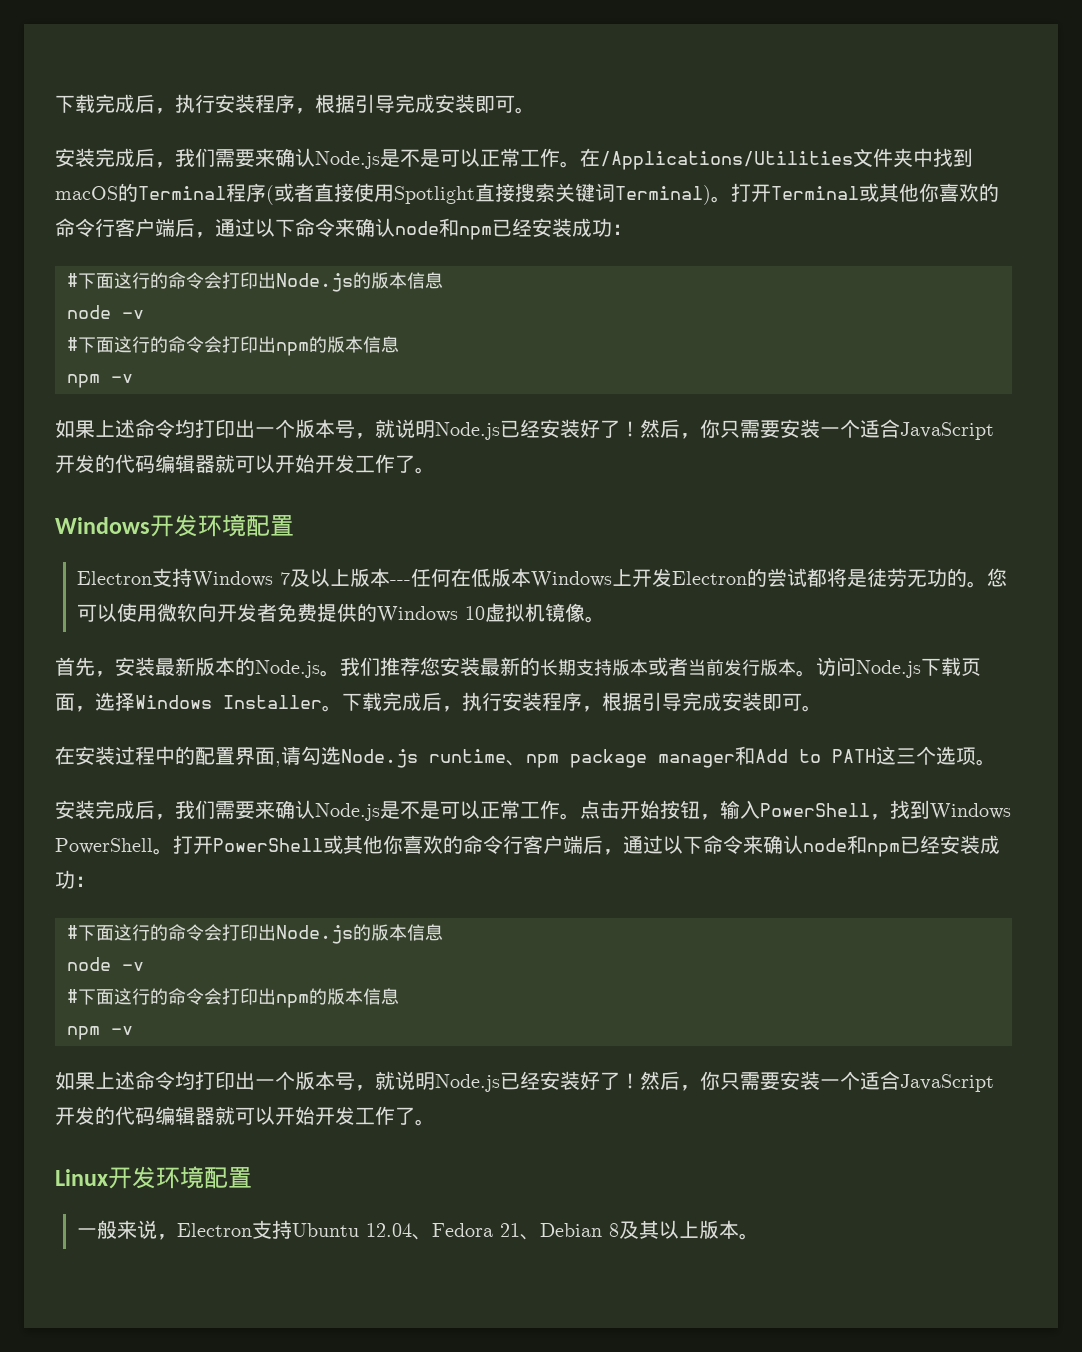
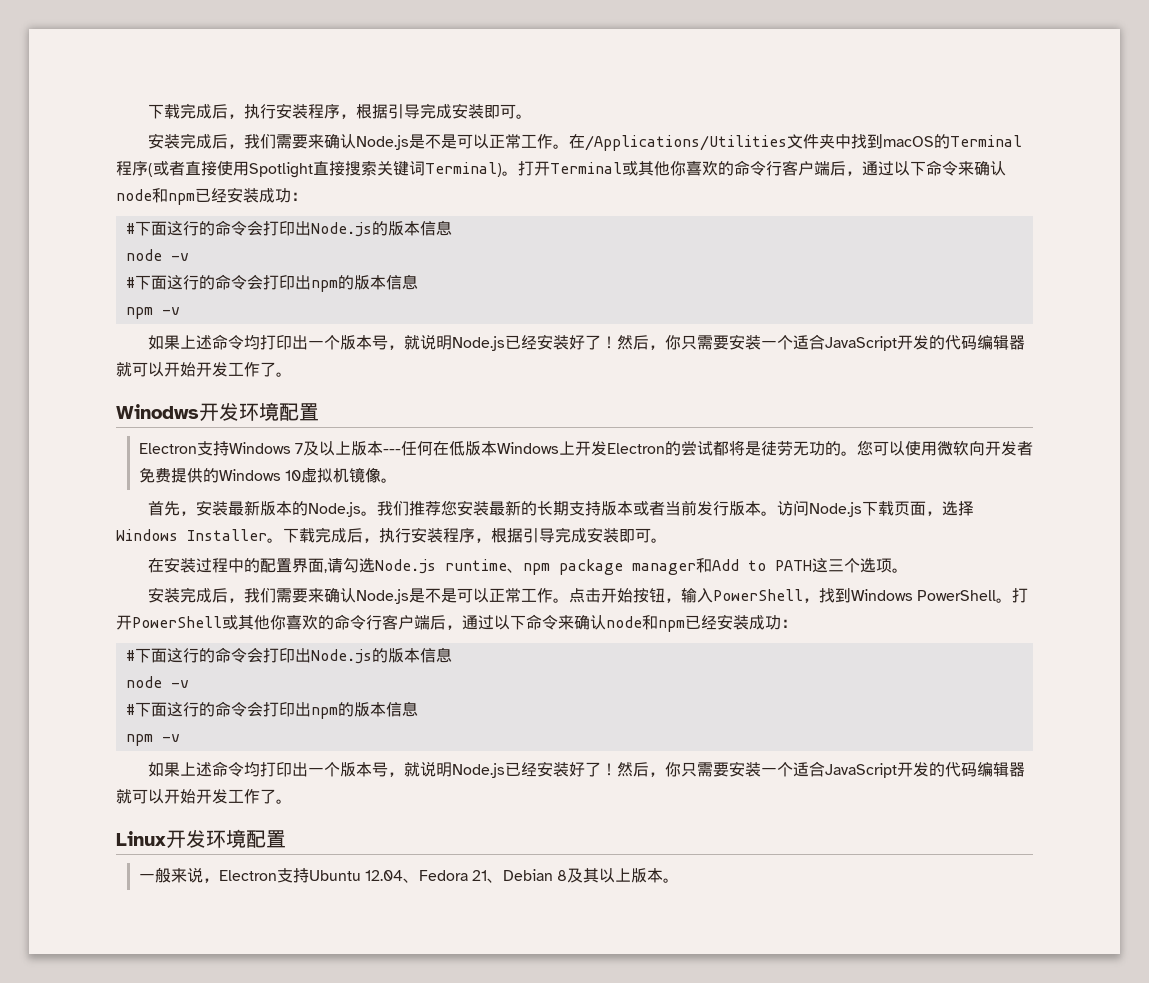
- Windows开发环境配置
+ Winodws开发环境配置

